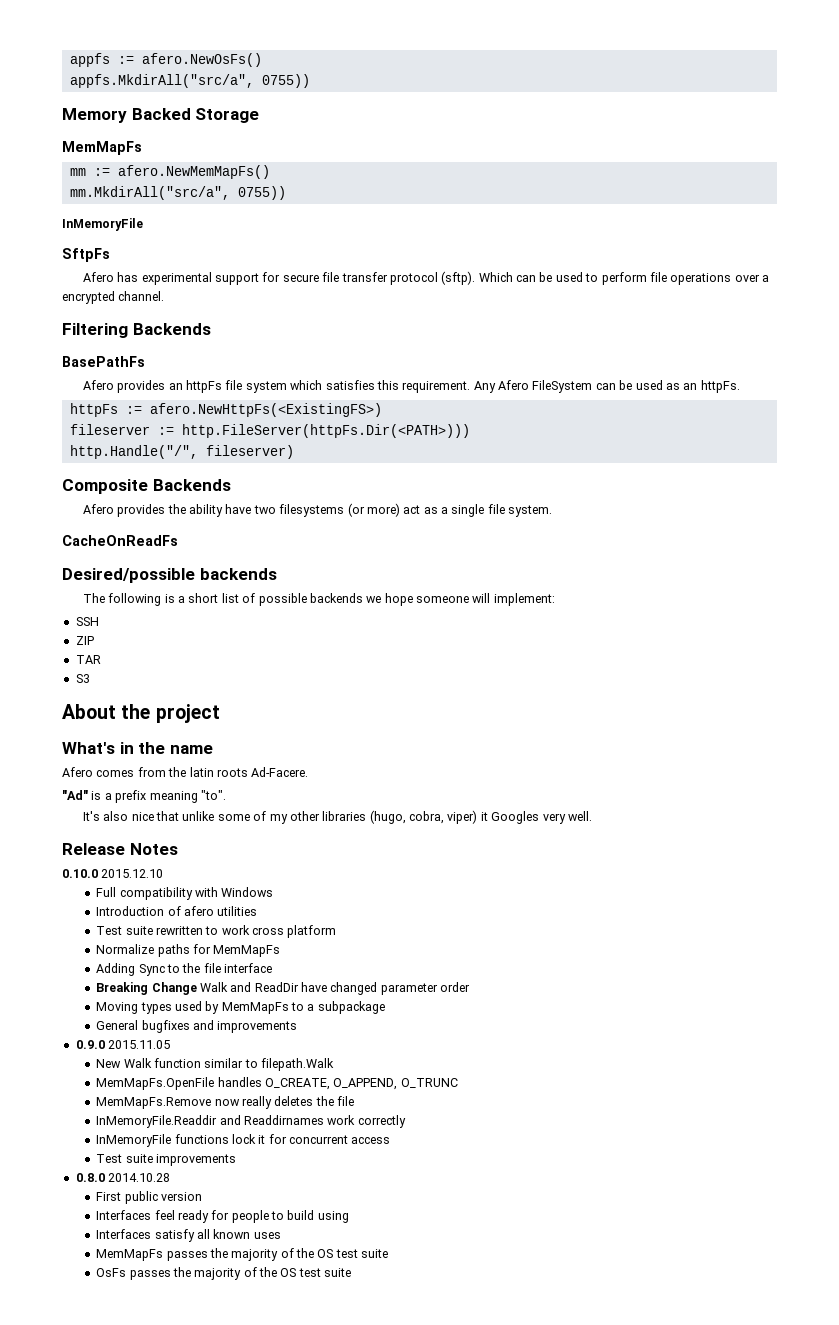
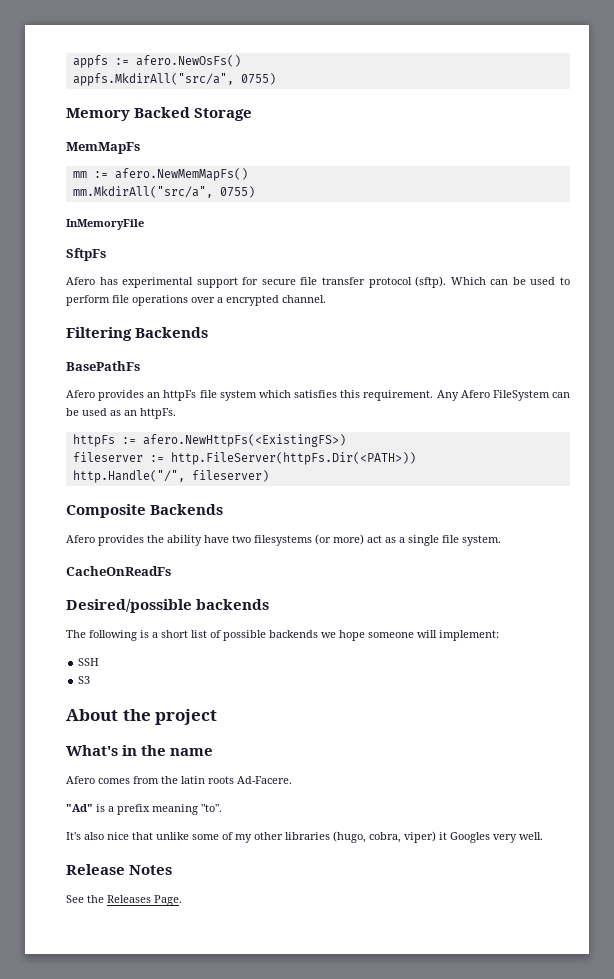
- appfs.MkdirAll("src/a", 0755))
+ appfs.MkdirAll("src/a", 0755)
- mm.MkdirAll("src/a", 0755))
+ mm.MkdirAll("src/a", 0755)
- fileserver := http.FileServer(httpFs.Dir(<PATH>)))
+ fileserver := http.FileServer(httpFs.Dir(<PATH>))
- ZIP
- TAR
- 0.10.0 2015.12.10
- Full compatibility with Windows
- Introduction of afero utilities
- Test suite rewritten to work cross platform
- Normalize paths for MemMapFs
- Adding Sync to the file interface
- Breaking Change Walk and ReadDir have changed parameter order
- Moving types used by MemMapFs to a subpackage
- General bugfixes and improvements
- 0.9.0 2015.11.05
- New Walk function similar to filepath.Walk
- MemMapFs.OpenFile handles O_CREATE, O_APPEND, O_TRUNC
- MemMapFs.Remove now really deletes the file
- InMemoryFile.Readdir and Readdirnames work correctly
- InMemoryFile functions lock it for concurrent access
- Test suite improvements
- 0.8.0 2014.10.28
- First public version
- Interfaces feel ready for people to build using
- Interfaces satisfy all known uses
- MemMapFs passes the majority of the OS test suite
- OsFs passes the majority of the OS test suite
+ See the Releases Page.

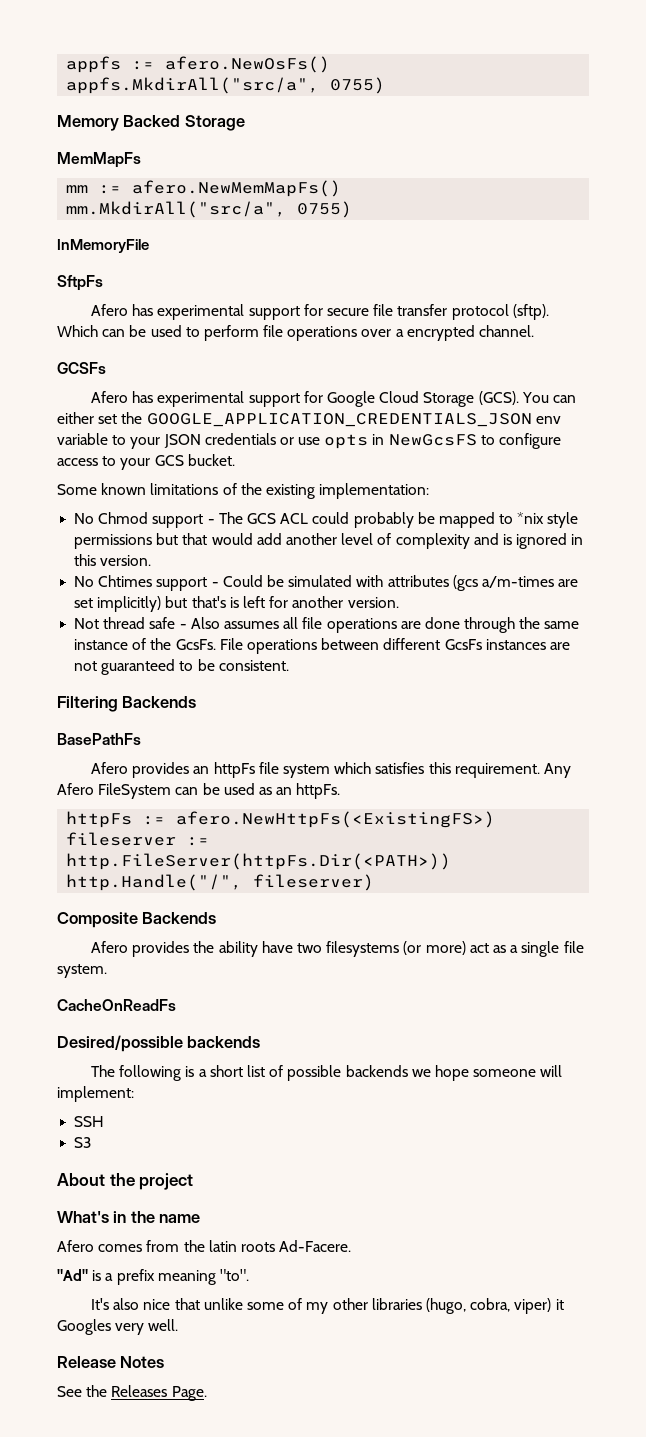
+ GCSFs
+ Afero has experimental support for Google Cloud Storage (GCS). You can either set the GOOGLE_APPLICATION_CREDENTIALS_JSON env variable to your JSON credentials or use opts in NewGcsFS to configure access to your GCS bucket.
+ Some known limitations of the existing implementation:
+ No Chmod support - The GCS ACL could probably be mapped to *nix style permissions but that would add another level of complexity and is ignored in this version.
+ No Chtimes support - Could be simulated with attributes (gcs a/m-times are set implicitly) but that's is left for another version.
+ Not thread safe - Also assumes all file operations are done through the same instance of the GcsFs. File operations between different GcsFs instances are not guaranteed to be consistent.

